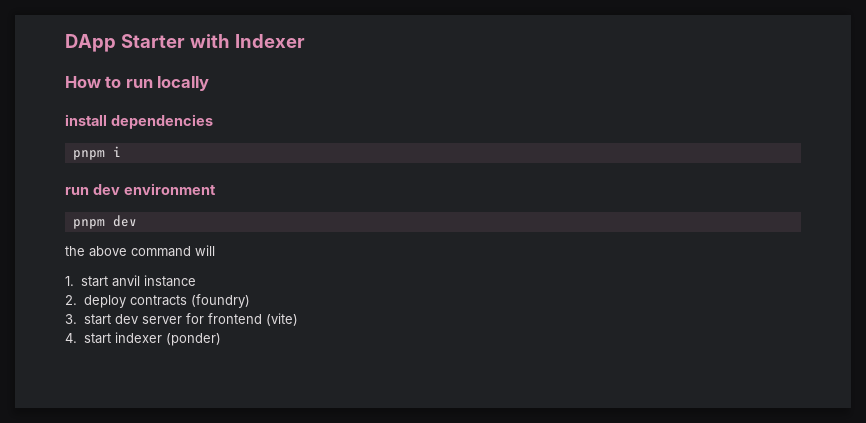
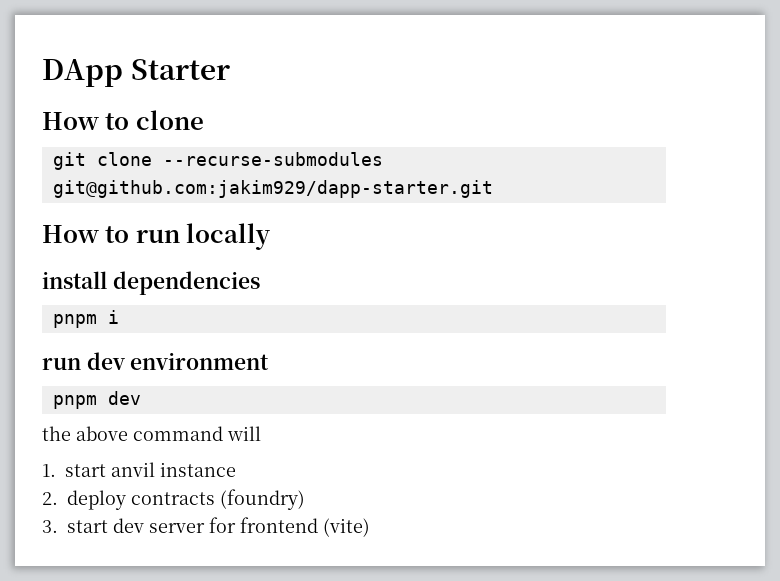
- DApp Starter with Indexer
+ DApp Starter
+ How to clone
+ git clone --recurse-submodules git@github.com:jakim929/dapp-starter.git
- 4. start indexer (ponder)

